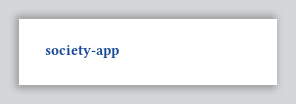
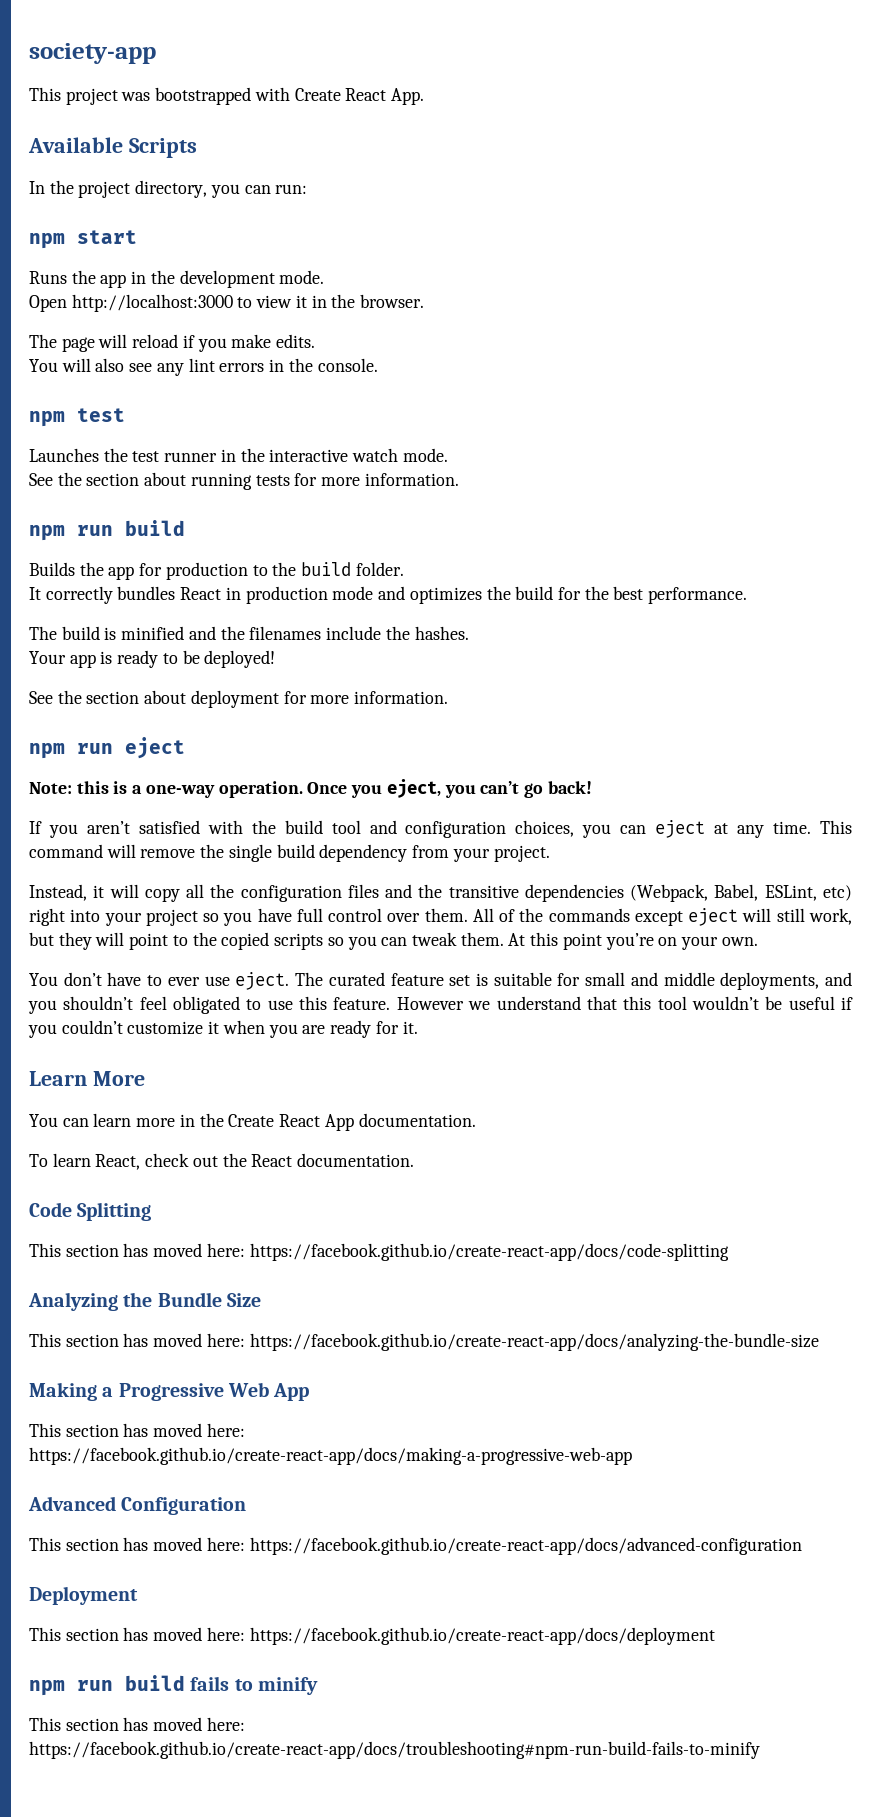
+ This project was bootstrapped with Create React App.
+ Available Scripts
+ In the project directory, you can run:
+ npm start
+ Runs the app in the development mode.
+ Open http://localhost:3000 to view it in the browser.
+ The page will reload if you make edits.
+ You will also see any lint errors in the console.
+ npm test
+ Launches the test runner in the interactive watch mode.
+ See the section about running tests for more information.
+ npm run build
+ Builds the app for production to the build folder.
+ It correctly bundles React in production mode and optimizes the build for the best performance.
+ The build is minified and the filenames include the hashes.
+ Your app is ready to be deployed!
+ See the section about deployment for more information.
+ npm run eject
+ Note: this is a one-way operation. Once you eject, you can’t go back!
+ If you aren’t satisfied with the build tool and configuration choices, you can eject at any time. This command will remove the single build dependency from your project.
+ Instead, it will copy all the configuration files and the transitive dependencies (Webpack, Babel, ESLint, etc) right into your project so you have full control over them. All of the commands except eject will still work, but they will point to the copied scripts so you can tweak them. At this point you’re on your own.
+ You don’t have to ever use eject. The curated feature set is suitable for small and middle deployments, and you shouldn’t feel obligated to use this feature. However we understand that this tool wouldn’t be useful if you couldn’t customize it when you are ready for it.
+ Learn More
+ You can learn more in the Create React App documentation.
+ To learn React, check out the React documentation.
+ Code Splitting
+ This section has moved here: https://facebook.github.io/create-react-app/docs/code-splitting
+ Analyzing the Bundle Size
+ This section has moved here: https://facebook.github.io/create-react-app/docs/analyzing-the-bundle-size
+ Making a Progressive Web App
+ This section has moved here: https://facebook.github.io/create-react-app/docs/making-a-progressive-web-app
+ Advanced Configuration
+ This section has moved here: https://facebook.github.io/create-react-app/docs/advanced-configuration
+ Deployment
+ This section has moved here: https://facebook.github.io/create-react-app/docs/deployment
+ npm run build fails to minify
+ This section has moved here: https://facebook.github.io/create-react-app/docs/troubleshooting#npm-run-build-fails-to-minify

